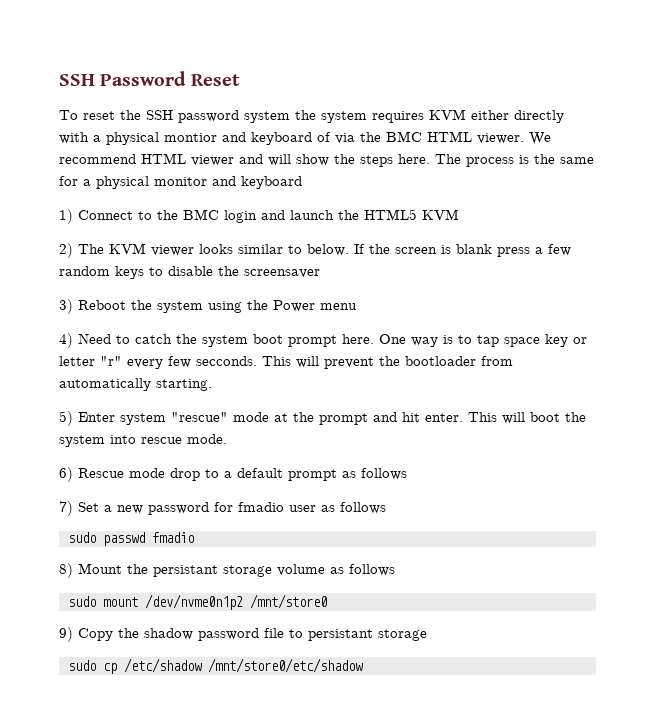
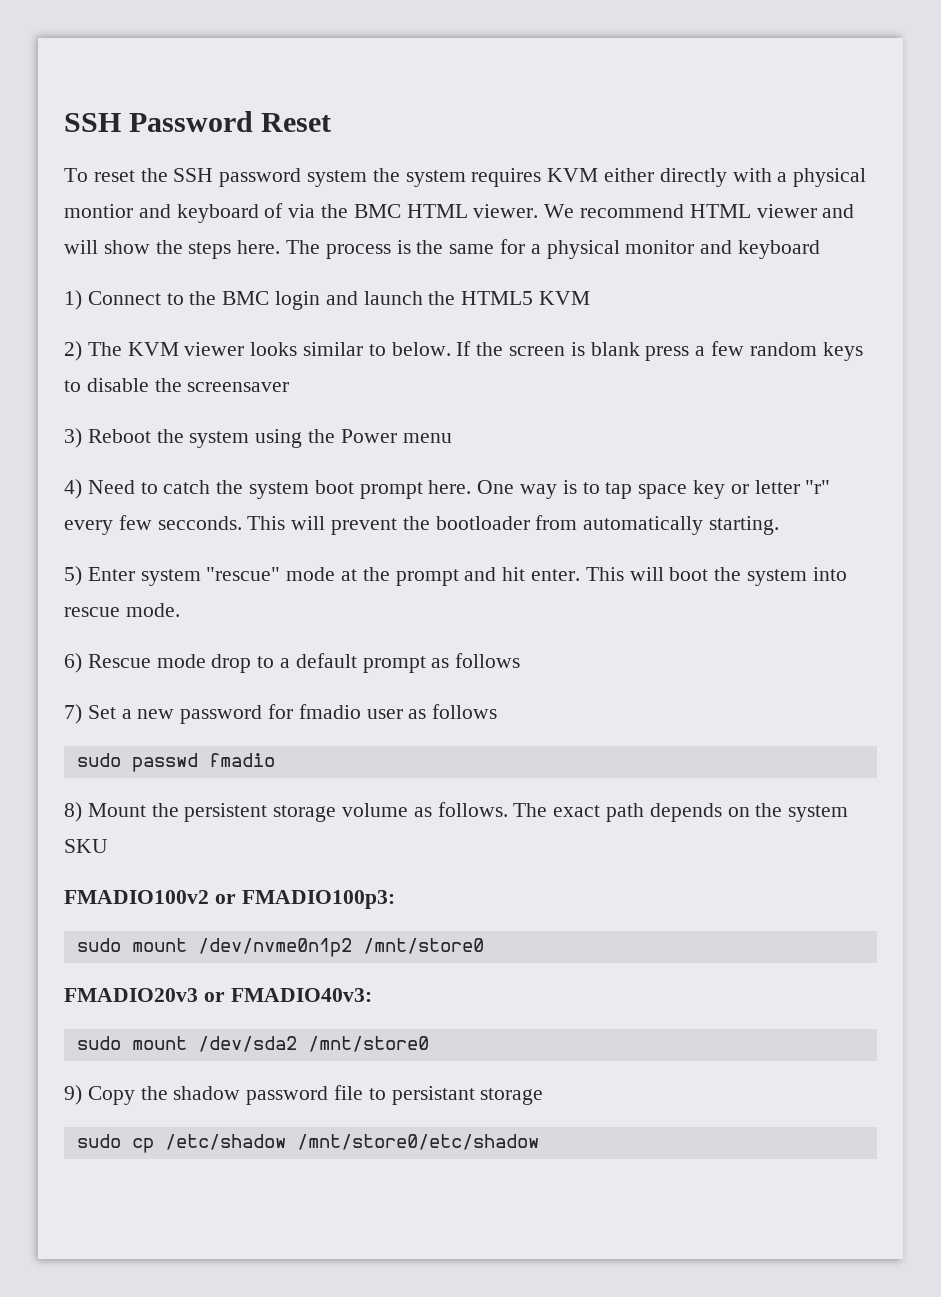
- 8) Mount the persistant storage volume as follows
+ 8) Mount the persistent storage volume as follows. The exact path depends on the system SKU
+ FMADIO100v2 or FMADIO100p3:
  sudo mount /dev/nvme0n1p2 /mnt/store0
+ FMADIO20v3 or FMADIO40v3:
+ sudo mount /dev/sda2 /mnt/store0

